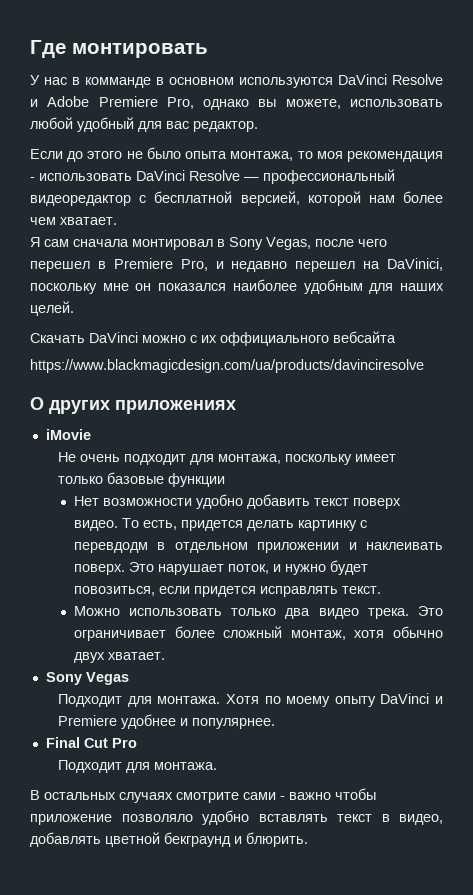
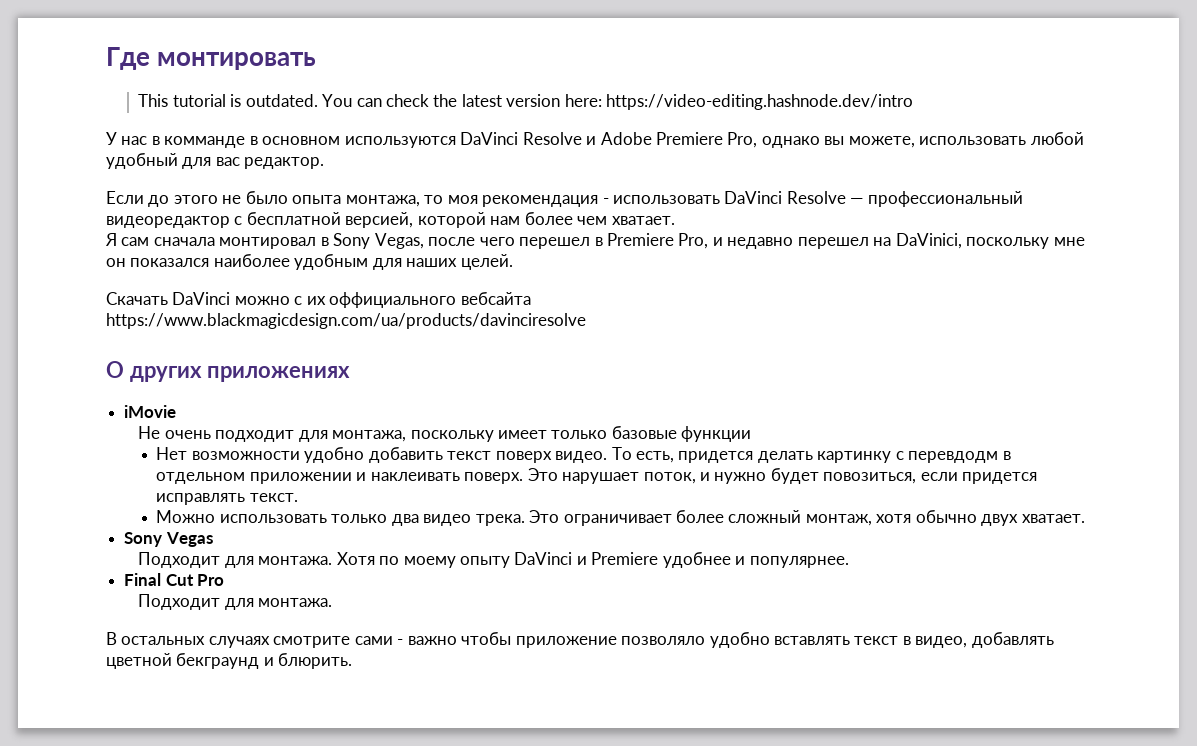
+ This tutorial is outdated. You can check the latest version here: https://video-editing.hashnode.dev/intro

